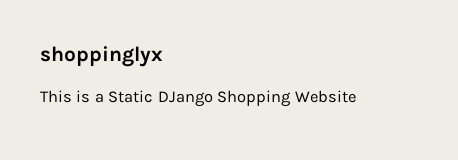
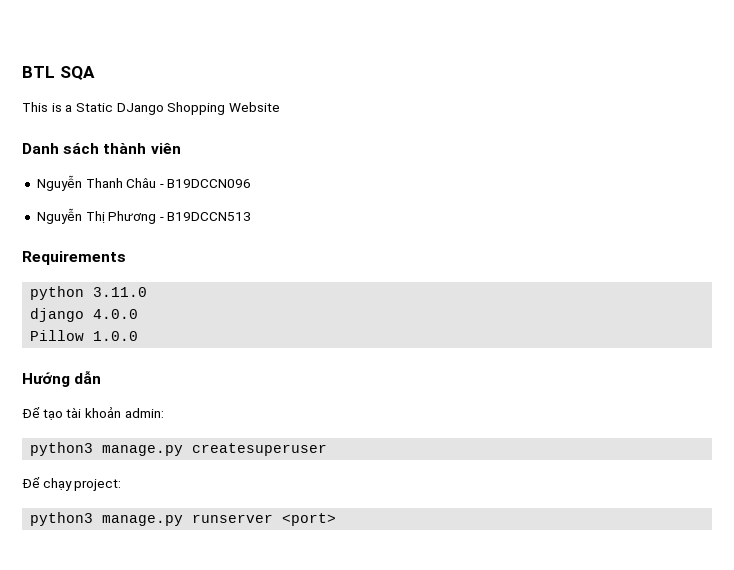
- shoppinglyx
+ BTL SQA
+ Danh sách thành viên
+ Nguyễn Thanh Châu - B19DCCN096
+ Nguyễn Thị Phương - B19DCCN513
+ Requirements
+ python 3.11.0
+ django 4.0.0
+ Pillow 1.0.0
+ Hướng dẫn
+ Để tạo tài khoản admin:
+ python3 manage.py createsuperuser
+ Để chạy project:
+ python3 manage.py runserver <port>

